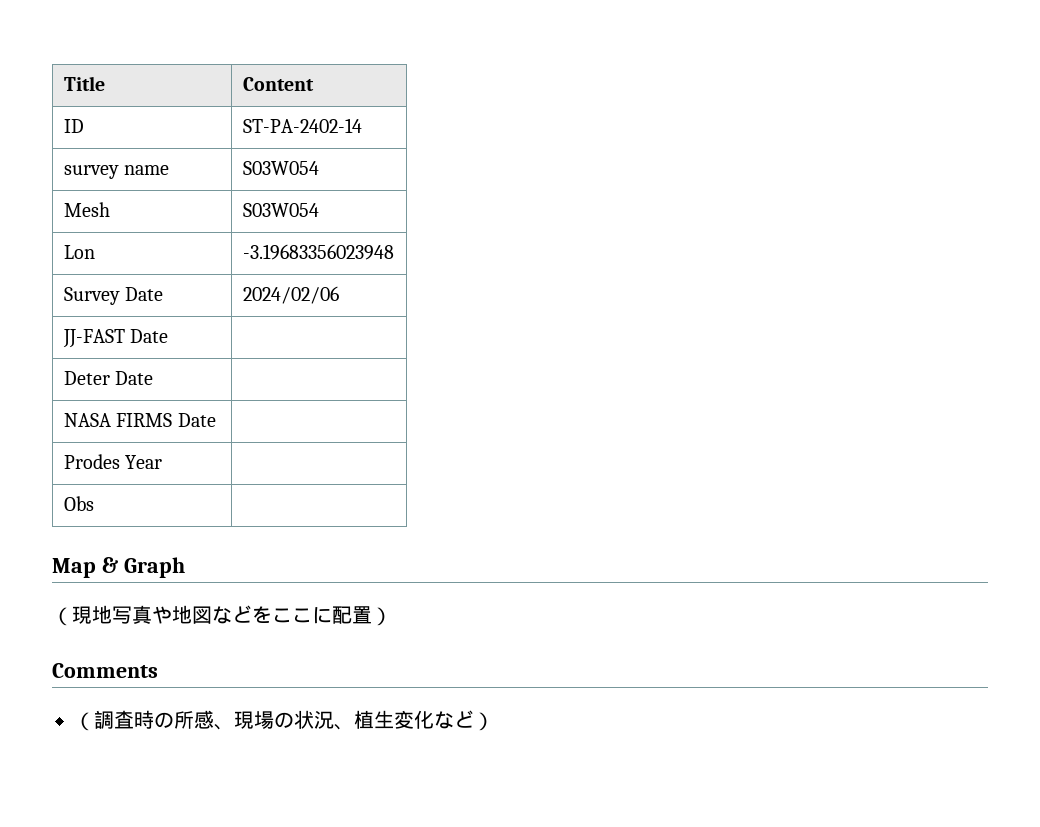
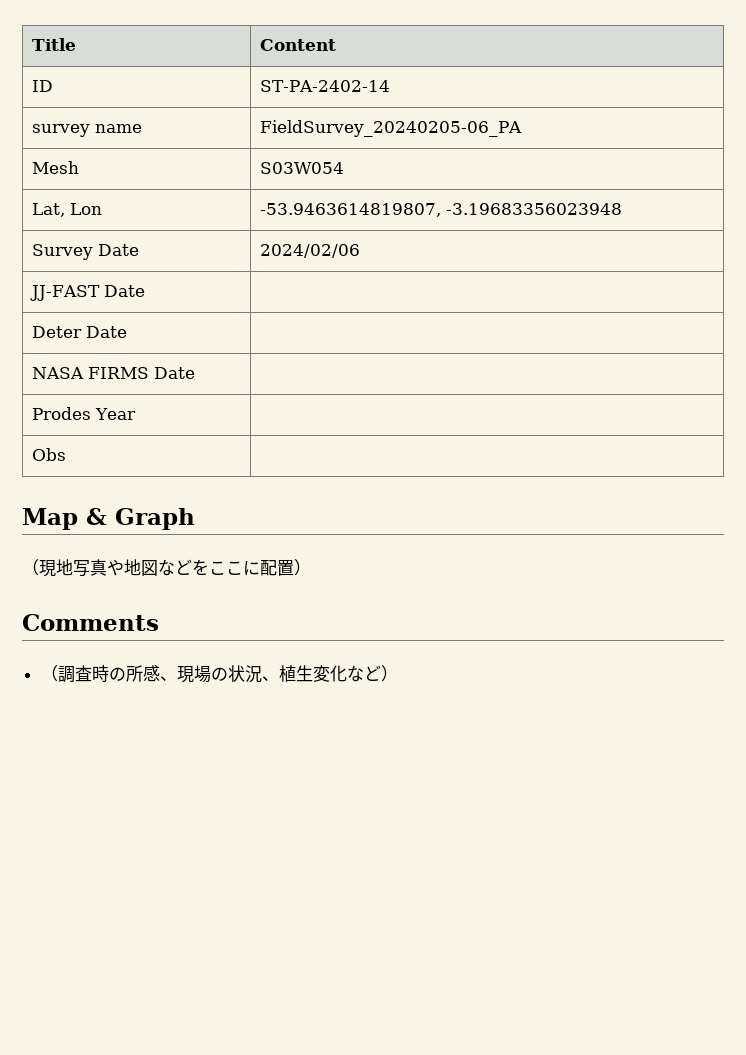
- survey name | S03W054
+ survey name | FieldSurvey_20240205-06_PA
- Lon | -3.19683356023948
+ Lat, Lon | -53.9463614819807, -3.19683356023948

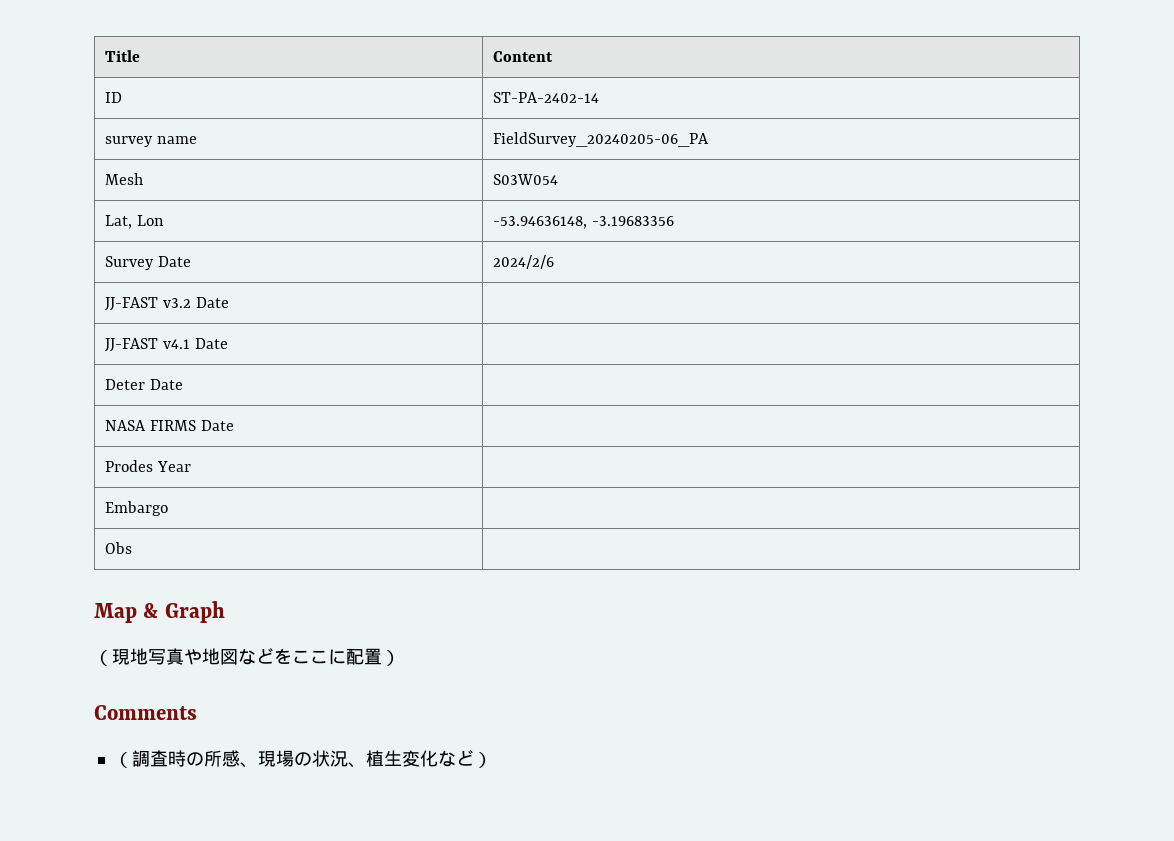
- Lat, Lon | -53.9463614819807, -3.19683356023948
+ Lat, Lon | -53.94636148, -3.19683356
- Survey Date | 2024/02/06
- JJ-FAST Date |
+ Survey Date | 2024/2/6
+ JJ-FAST v3.2 Date |
+ JJ-FAST v4.1 Date |
+ Embargo |

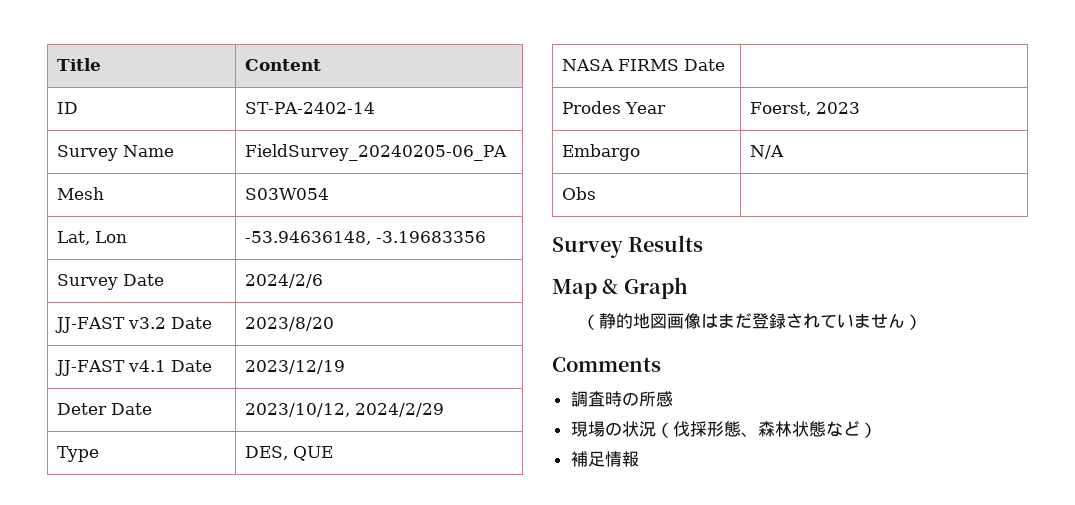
- survey name | FieldSurvey_20240205-06_PA
+ Survey Name | FieldSurvey_20240205-06_PA
- JJ-FAST v3.2 Date |
+ JJ-FAST v3.2 Date | 2023/8/20
- JJ-FAST v4.1 Date |
+ JJ-FAST v4.1 Date | 2023/12/19
- Deter Date |
+ Deter Date | 2023/10/12, 2024/2/29
+ Type | DES, QUE
- Prodes Year |
+ Prodes Year | Foerst, 2023
- Embargo |
+ Embargo | N/A
+ Survey Results
- （現地写真や地図などをここに配置）
+ （静的地図画像はまだ登録されていません）
- （調査時の所感、現場の状況、植生変化など）
+ 調査時の所感
+ 現場の状況（伐採形態、森林状態など）
+ 補足情報

